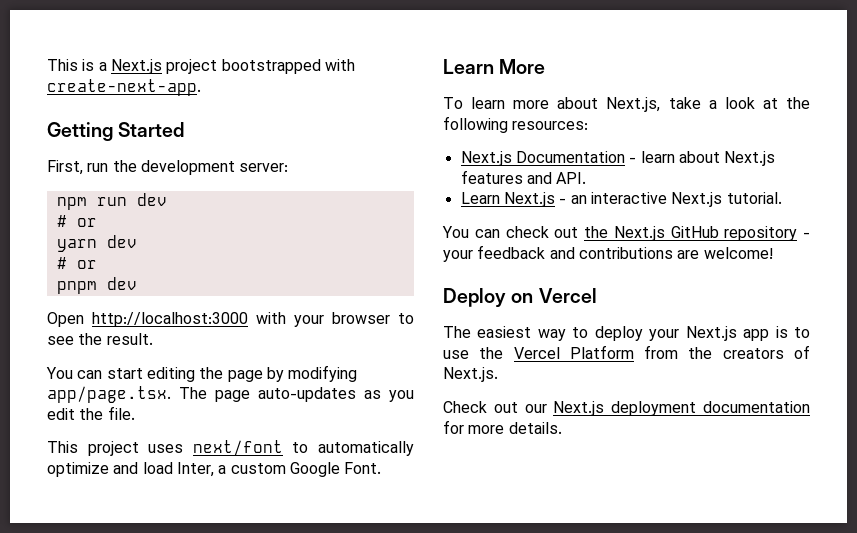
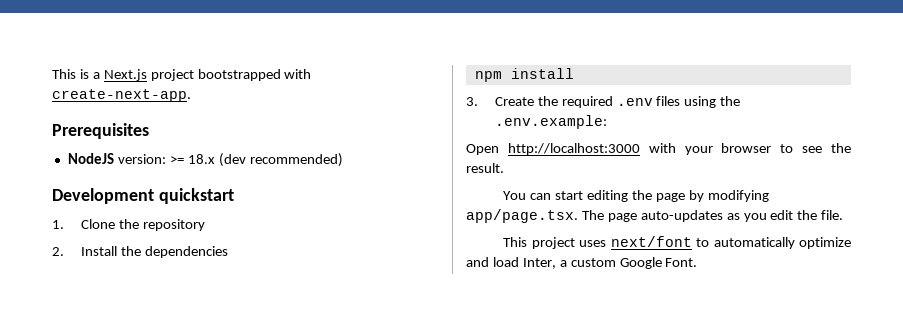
- Getting Started
- First, run the development server:
- npm run dev
- # or
- yarn dev
- # or
- pnpm dev
+ Prerequisites
+ NodeJS version: >= 18.x (dev recommended)
+ Development quickstart
+ 1. Clone the repository
+ 2. Install the dependencies
+ npm install
+ 3. Create the required .env files using the .env.example:
- Learn More
- To learn more about Next.js, take a look at the following resources:
- Next.js Documentation - learn about Next.js features and API.
- Learn Next.js - an interactive Next.js tutorial.
- You can check out the Next.js GitHub repository - your feedback and contributions are welcome!
- Deploy on Vercel
- The easiest way to deploy your Next.js app is to use the Vercel Platform from the creators of Next.js.
- Check out our Next.js deployment documentation for more details.

